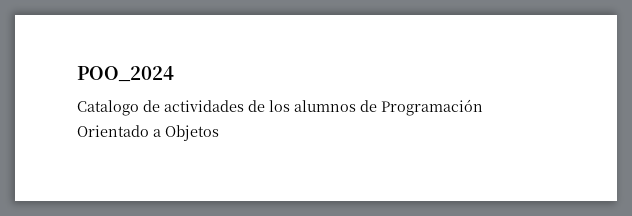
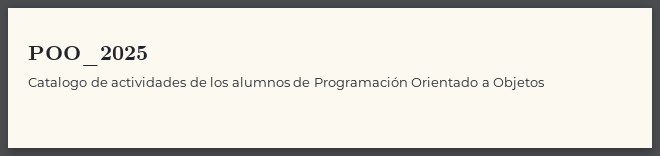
- POO_2024
+ POO_2025

